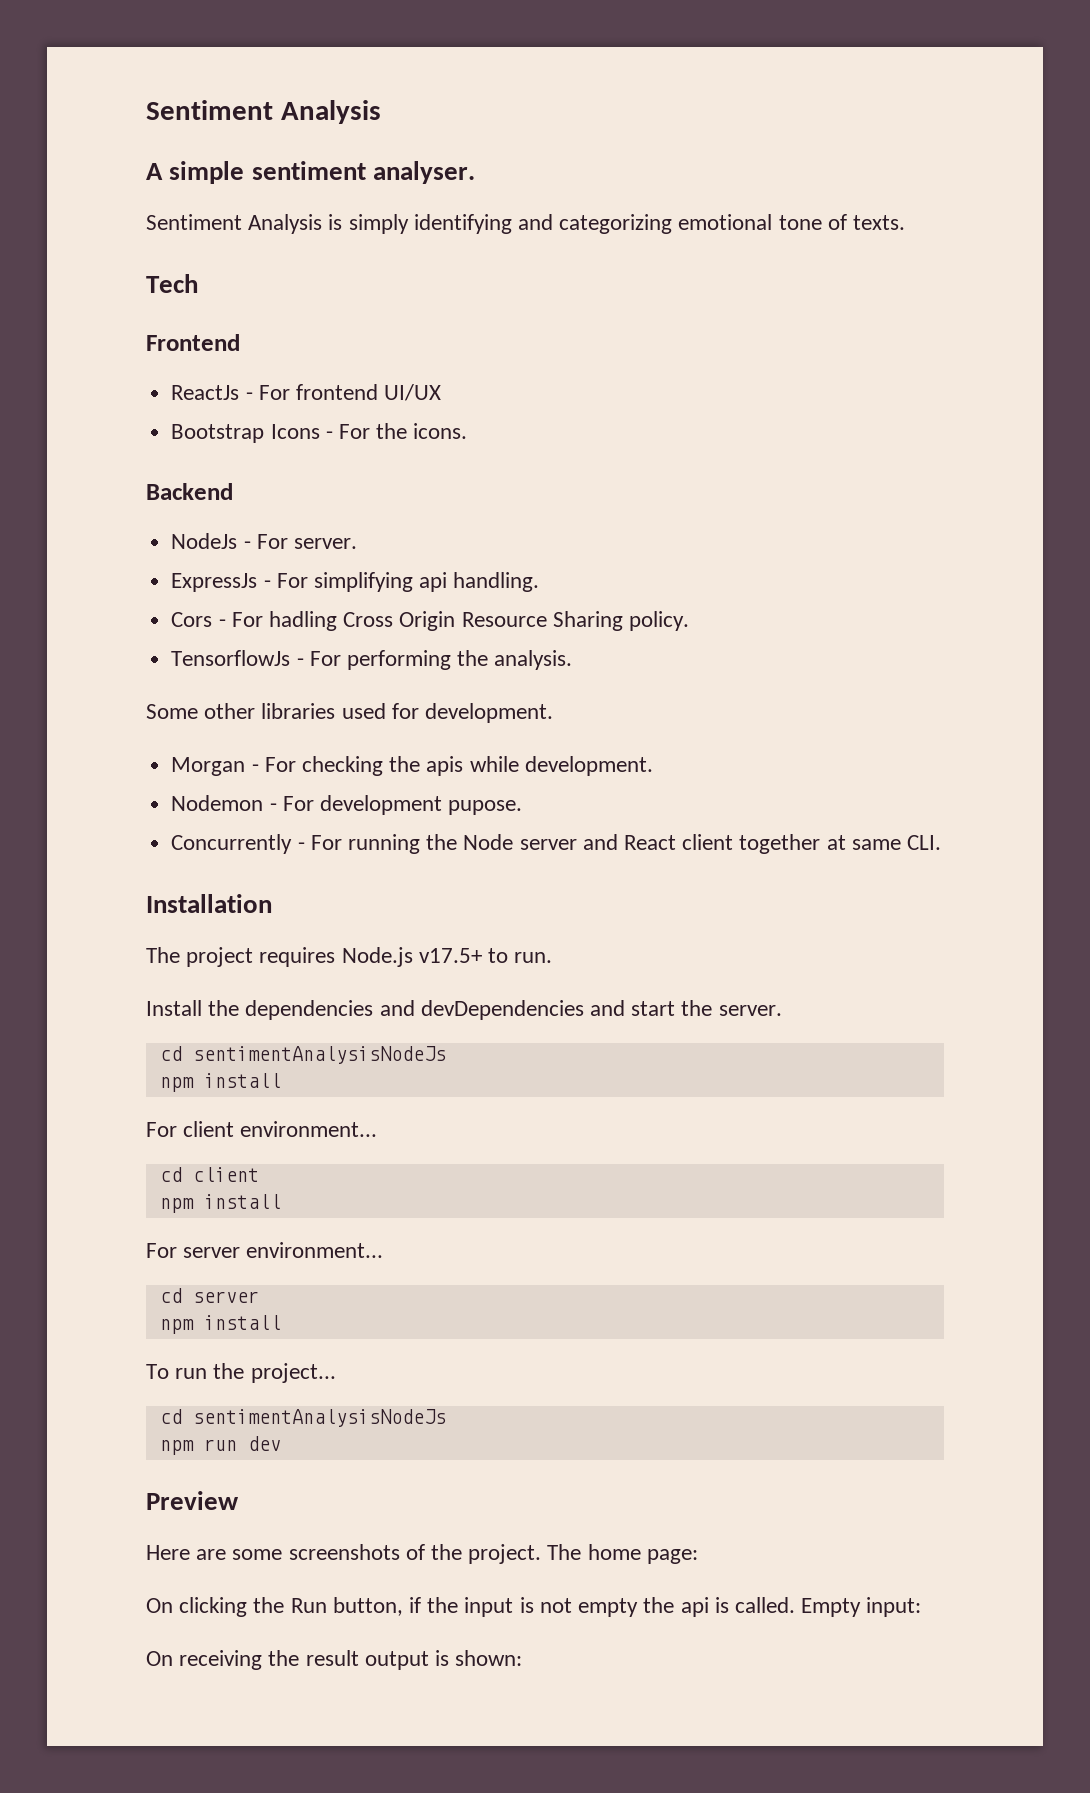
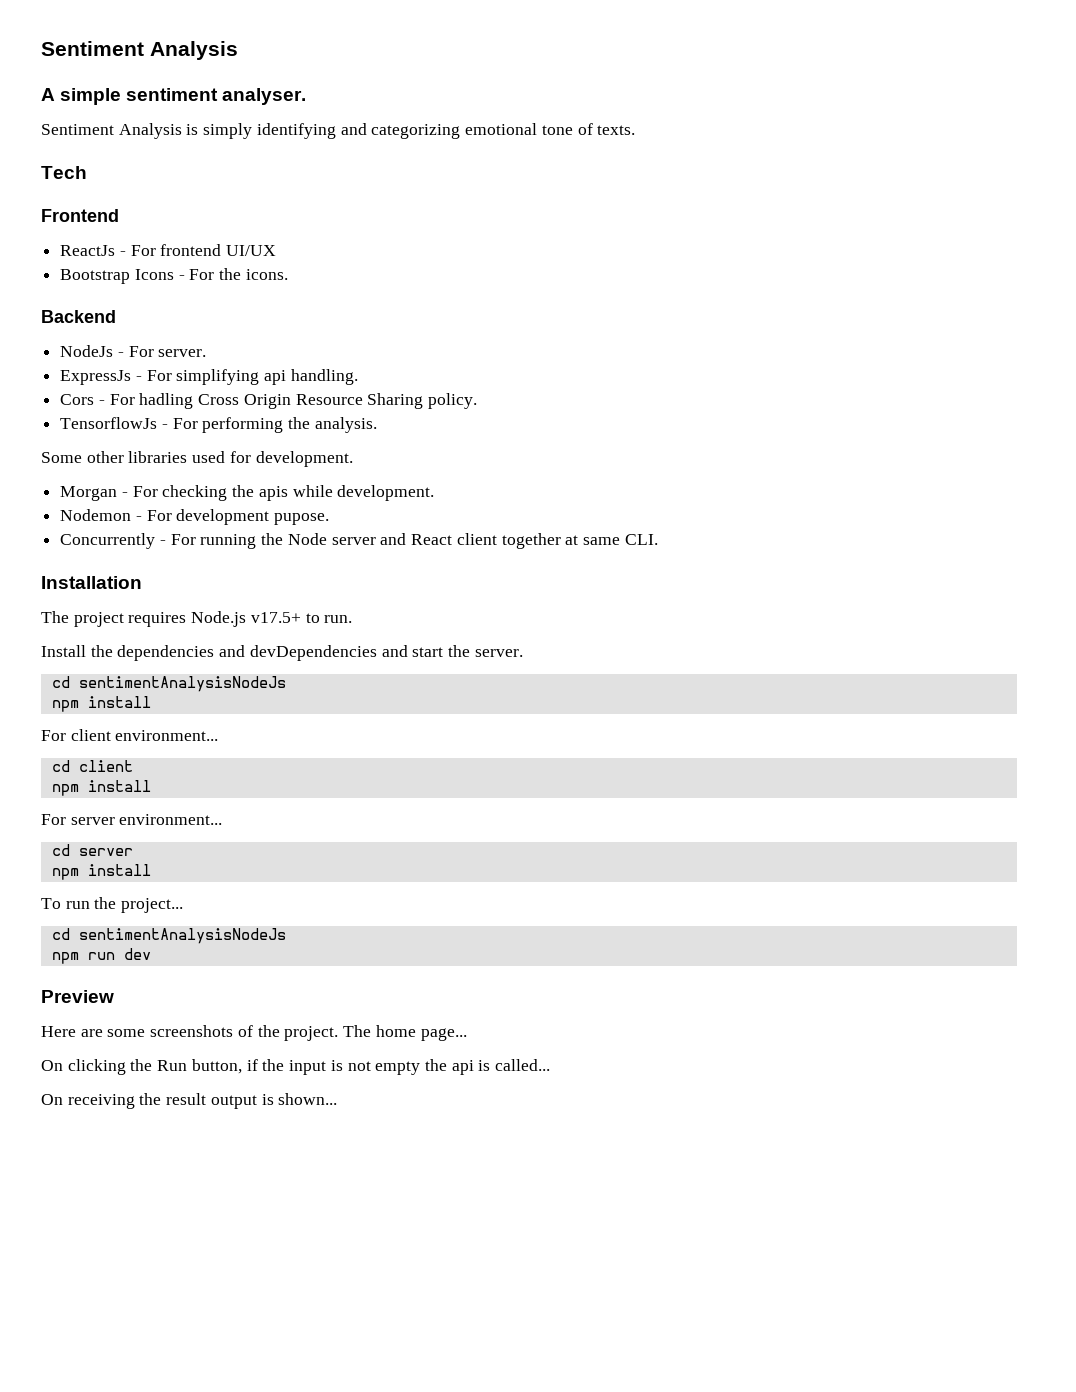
- The home page:
+ The home page...
- On clicking the Run button, if the input is not empty the api is called. Empty input:
+ On clicking the Run button, if the input is not empty the api is called...
- On receiving the result output is shown:
+ On receiving the result output is shown...

